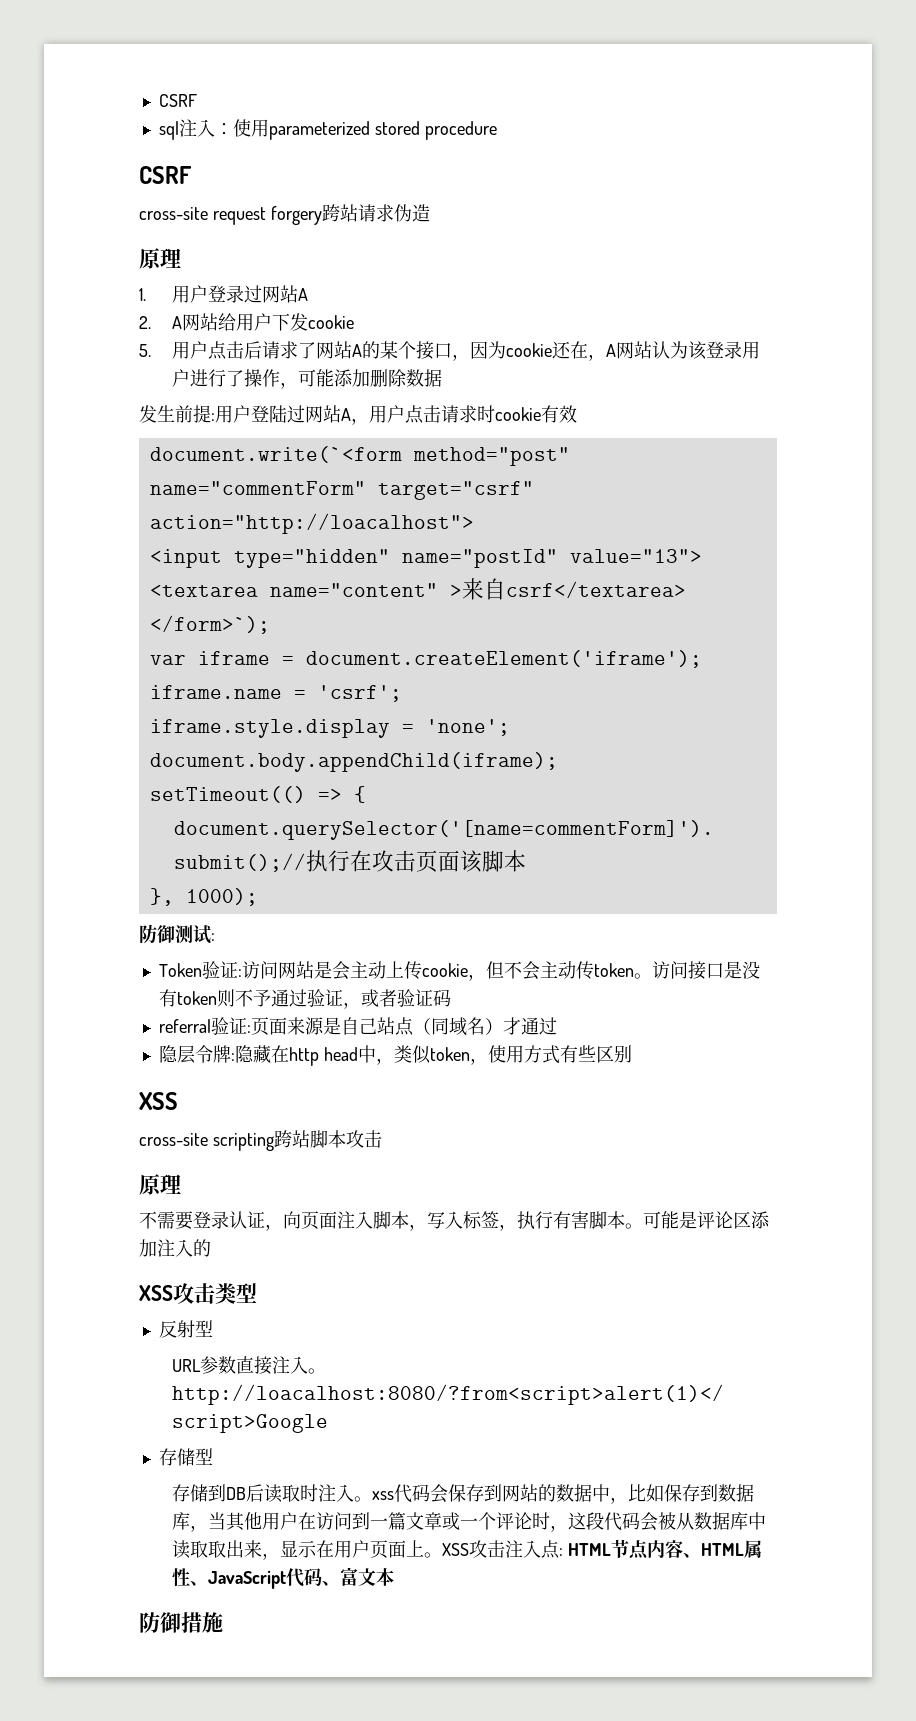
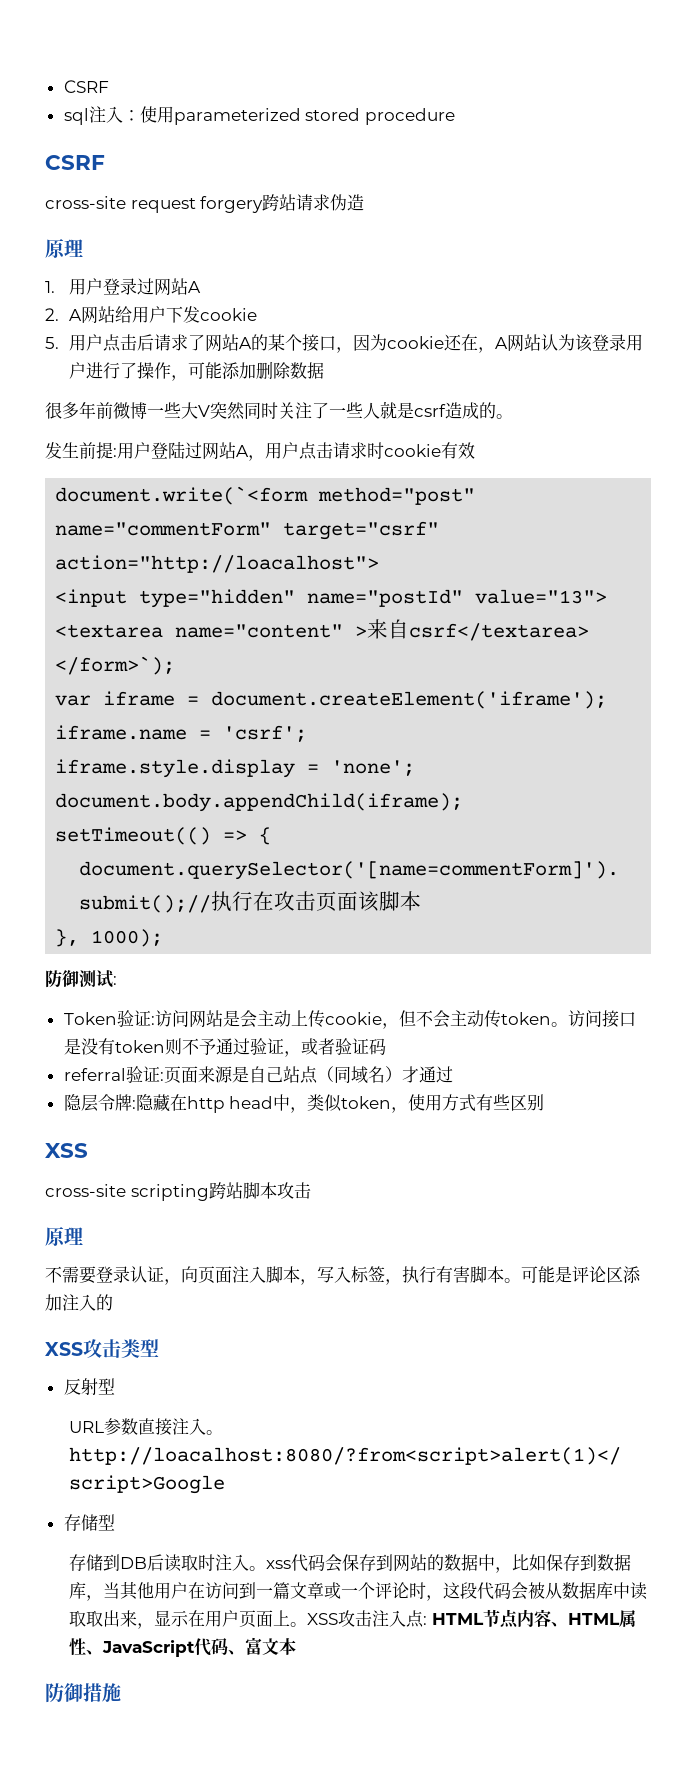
+ 很多年前微博一些大V突然同时关注了一些人就是csrf造成的。

